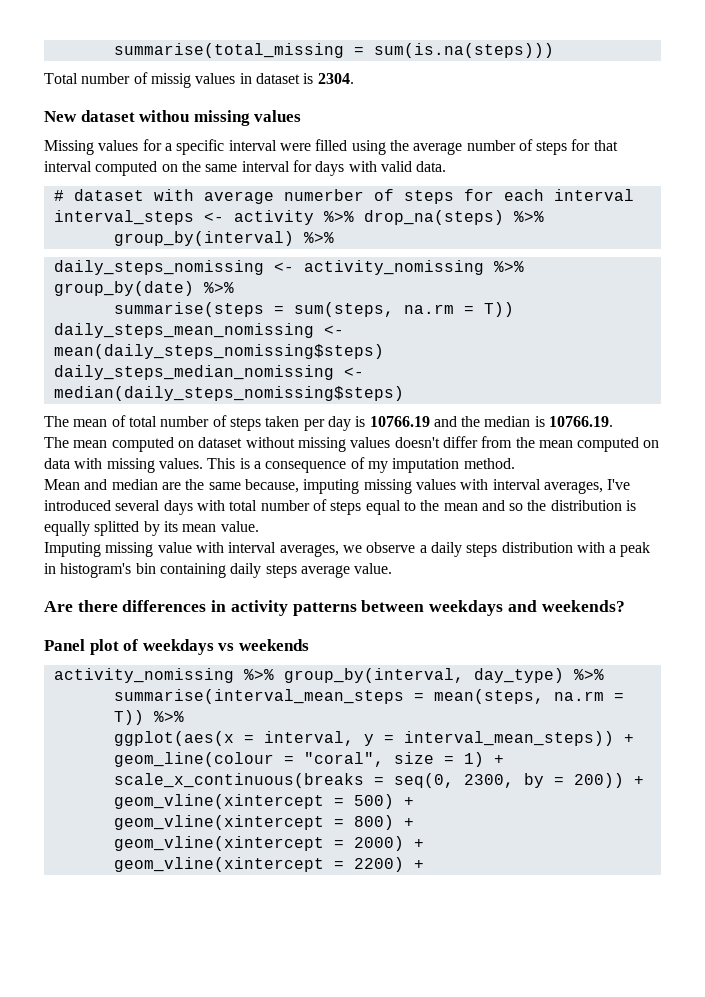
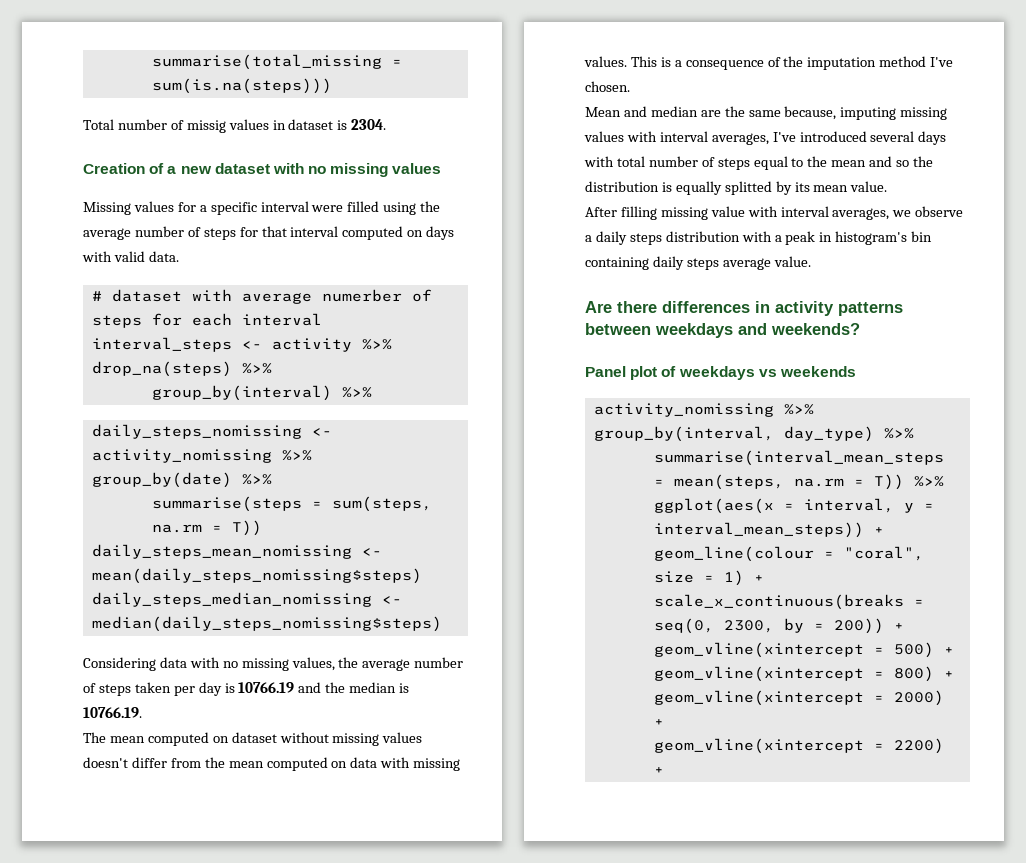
- New dataset withou missing values
+ Creation of a new dataset with no missing values
- Missing values for a specific interval were filled using the average number of steps for that interval computed on the same interval for days with valid data.
+ Missing values for a specific interval were filled using the average number of steps for that interval computed on days with valid data.
- The mean of total number of steps taken per day is 10766.19 and the median is 10766.19.
+ Considering data with no missing values, the average number of steps taken per day is 10766.19 and the median is 10766.19.
- This is a consequence of my imputation method.
+ This is a consequence of the imputation method I've chosen.
- Imputing missing value with interval averages, we observe a daily steps distribution with a peak in histogram's bin containing daily steps average value.
+ After filling missing value with interval averages, we observe a daily steps distribution with a peak in histogram's bin containing daily steps average value.

